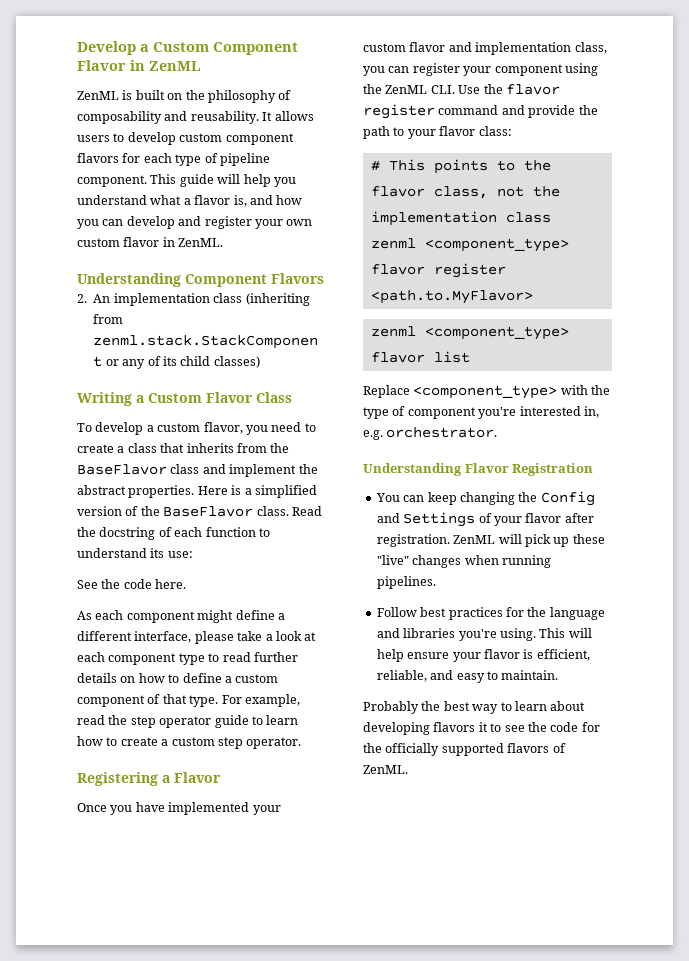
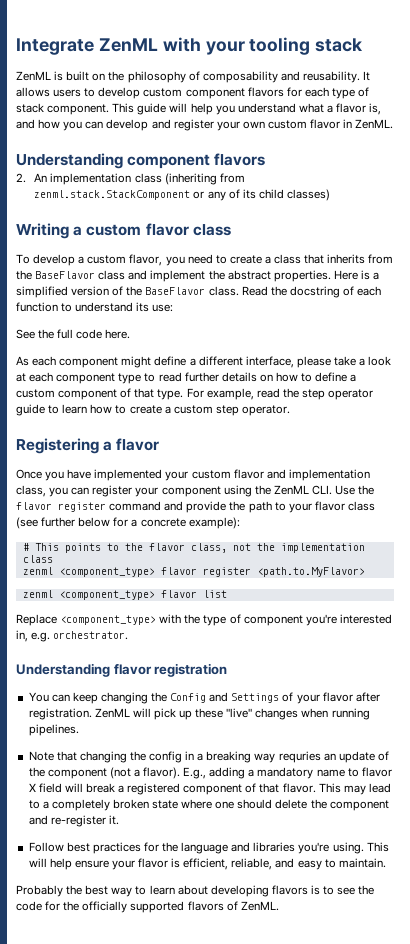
- Develop a Custom Component Flavor in ZenML
+ Integrate ZenML with your tooling stack
- It allows users to develop custom component flavors for each type of pipeline component.
+ It allows users to develop custom component flavors for each type of stack component.
- Understanding Component Flavors
+ Understanding component flavors
- Writing a Custom Flavor Class
+ Writing a custom flavor class
- See the code here.
+ See the full code here.
- Registering a Flavor
+ Registering a flavor
- Once you have implemented your custom flavor and implementation class, you can register your component using the ZenML CLI. Use the flavor register command and provide the path to your flavor class:
+ Once you have implemented your custom flavor and implementation class, you can register your component using the ZenML CLI. Use the flavor register command and provide the path to your flavor class (see further below for a concrete example):
- Understanding Flavor Registration
+ Understanding flavor registration
+ Note that changing the config in a breaking way requries an update of the component (not a flavor). E.g., adding a mandatory name to flavor X field will break a registered component of that flavor. This may lead to a completely broken state where one should delete the component and re-register it.
- Probably the best way to learn about developing flavors it to see the code for the officially supported flavors of ZenML.
+ Probably the best way to learn about developing flavors is to see the code for the officially supported flavors of ZenML.

